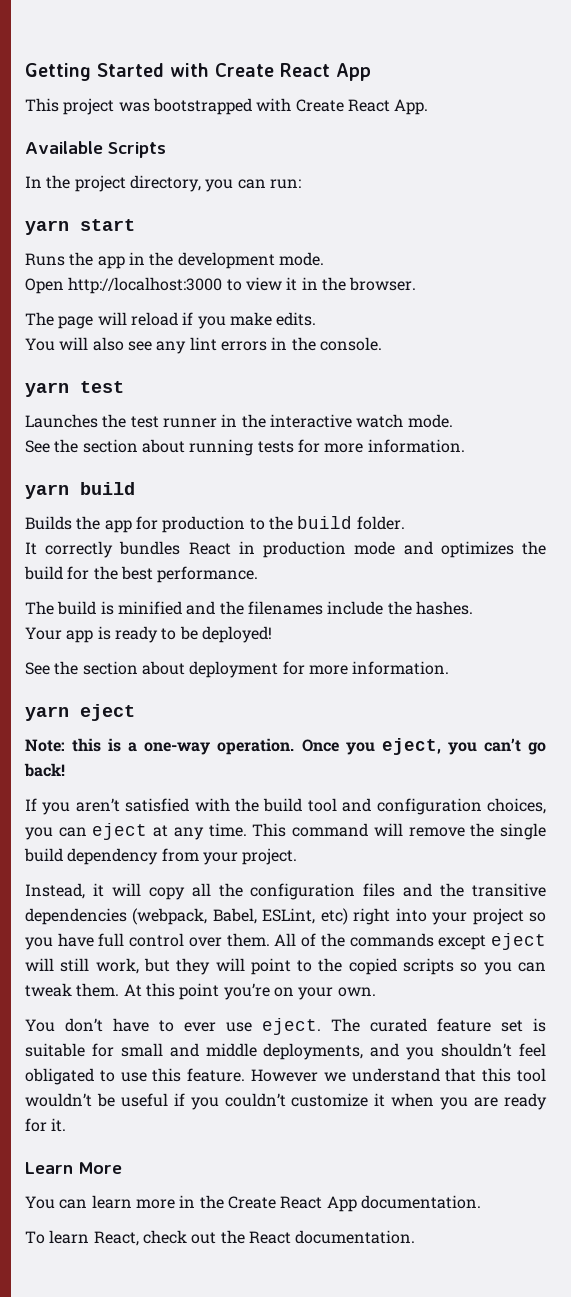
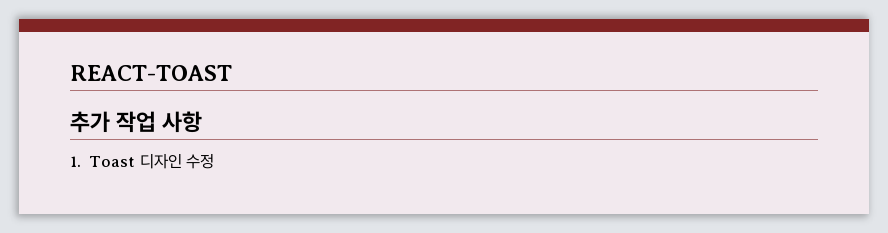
- Getting Started with Create React App
- This project was bootstrapped with Create React App.
- Available Scripts
- In the project directory, you can run:
- yarn start
- Runs the app in the development mode.
- Open http://localhost:3000 to view it in the browser.
- The page will reload if you make edits.
- You will also see any lint errors in the console.
- yarn test
- Launches the test runner in the interactive watch mode.
- See the section about running tests for more information.
- yarn build
- Builds the app for production to the build folder.
- It correctly bundles React in production mode and optimizes the build for the best performance.
- The build is minified and the filenames include the hashes.
- Your app is ready to be deployed!
- See the section about deployment for more information.
- yarn eject
- Note: this is a one-way operation. Once you eject, you can’t go back!
- If you aren’t satisfied with the build tool and configuration choices, you can eject at any time. This command will remove the single build dependency from your project.
- Instead, it will copy all the configuration files and the transitive dependencies (webpack, Babel, ESLint, etc) right into your project so you have full control over them. All of the commands except eject will still work, but they will point to the copied scripts so you can tweak them. At this point you’re on your own.
- You don’t have to ever use eject. The curated feature set is suitable for small and middle deployments, and you shouldn’t feel obligated to use this feature. However we understand that this tool wouldn’t be useful if you couldn’t customize it when you are ready for it.
- Learn More
- You can learn more in the Create React App documentation.
- To learn React, check out the React documentation.
+ REACT-TOAST
+ 추가 작업 사항
+ 1. Toast 디자인 수정

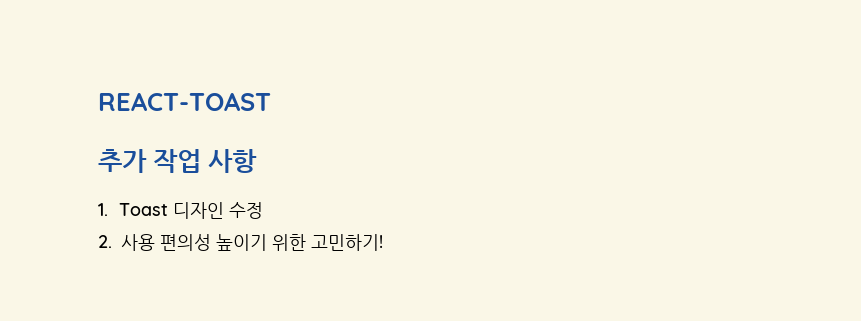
+ 2. 사용 편의성 높이기 위한 고민하기!

